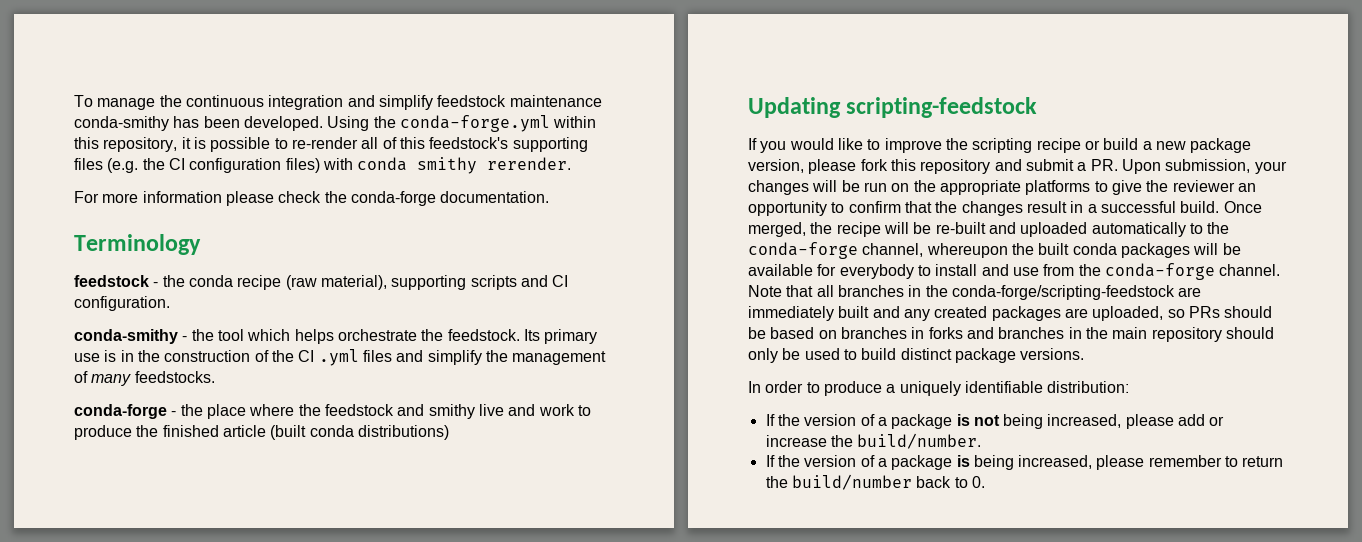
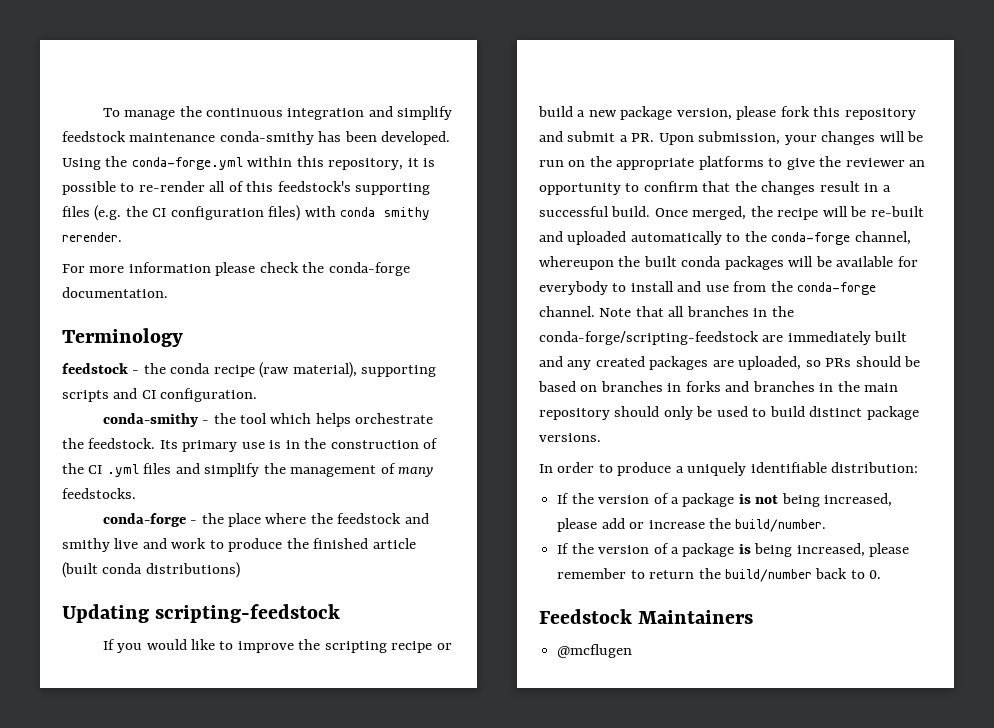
+ Feedstock Maintainers
+ @mcflugen

